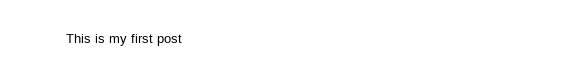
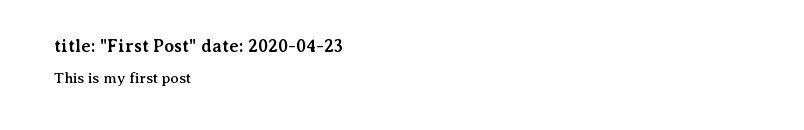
+ title: "First Post" date: 2020-04-23

